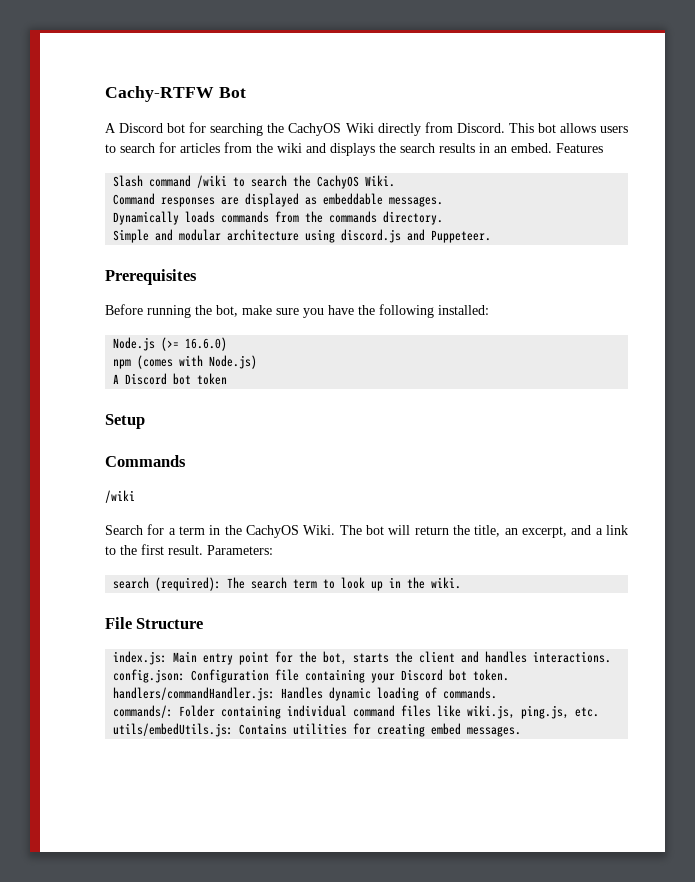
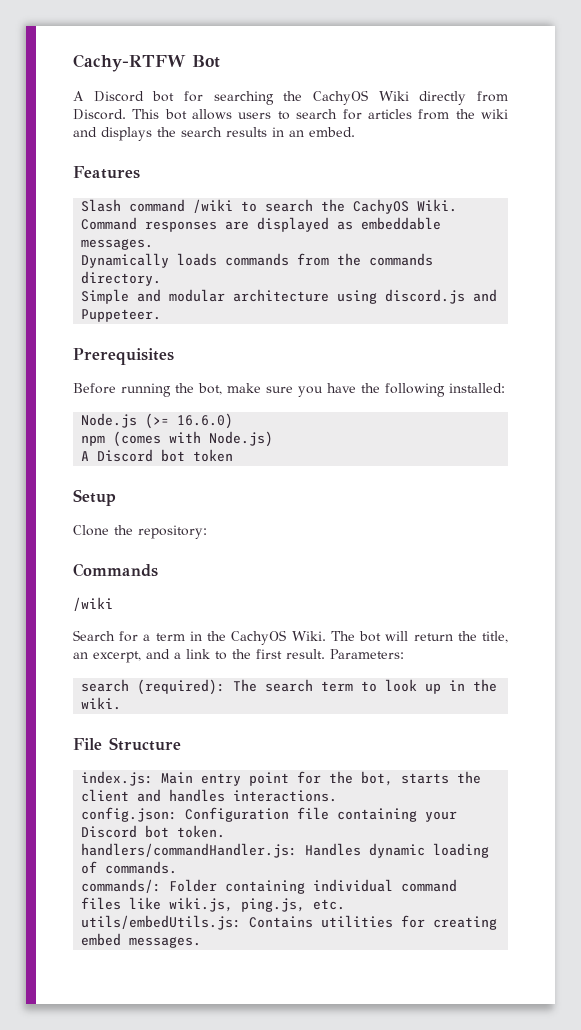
- This bot allows users to search for articles from the wiki and displays the search results in an embed. Features
+ This bot allows users to search for articles from the wiki and displays the search results in an embed.
+ Features
+ Clone the repository:

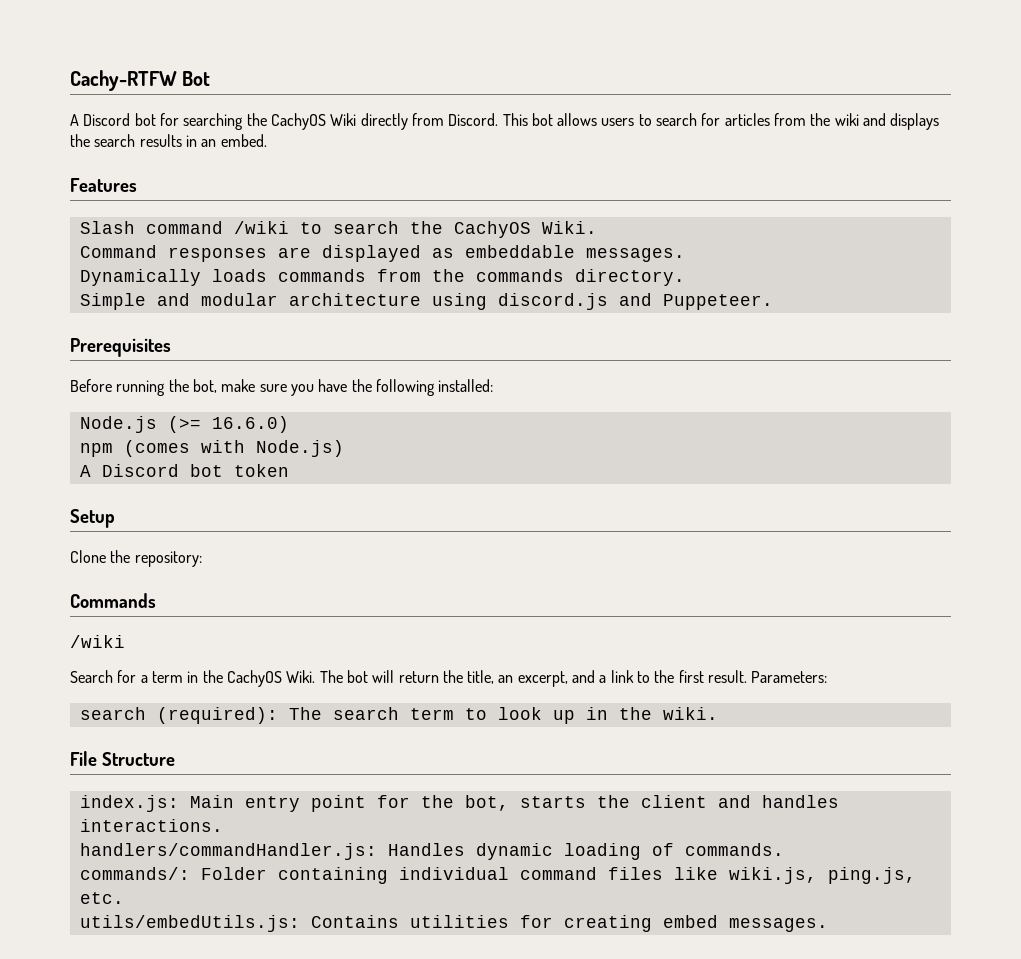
- config.json: Configuration file containing your Discord bot token.

